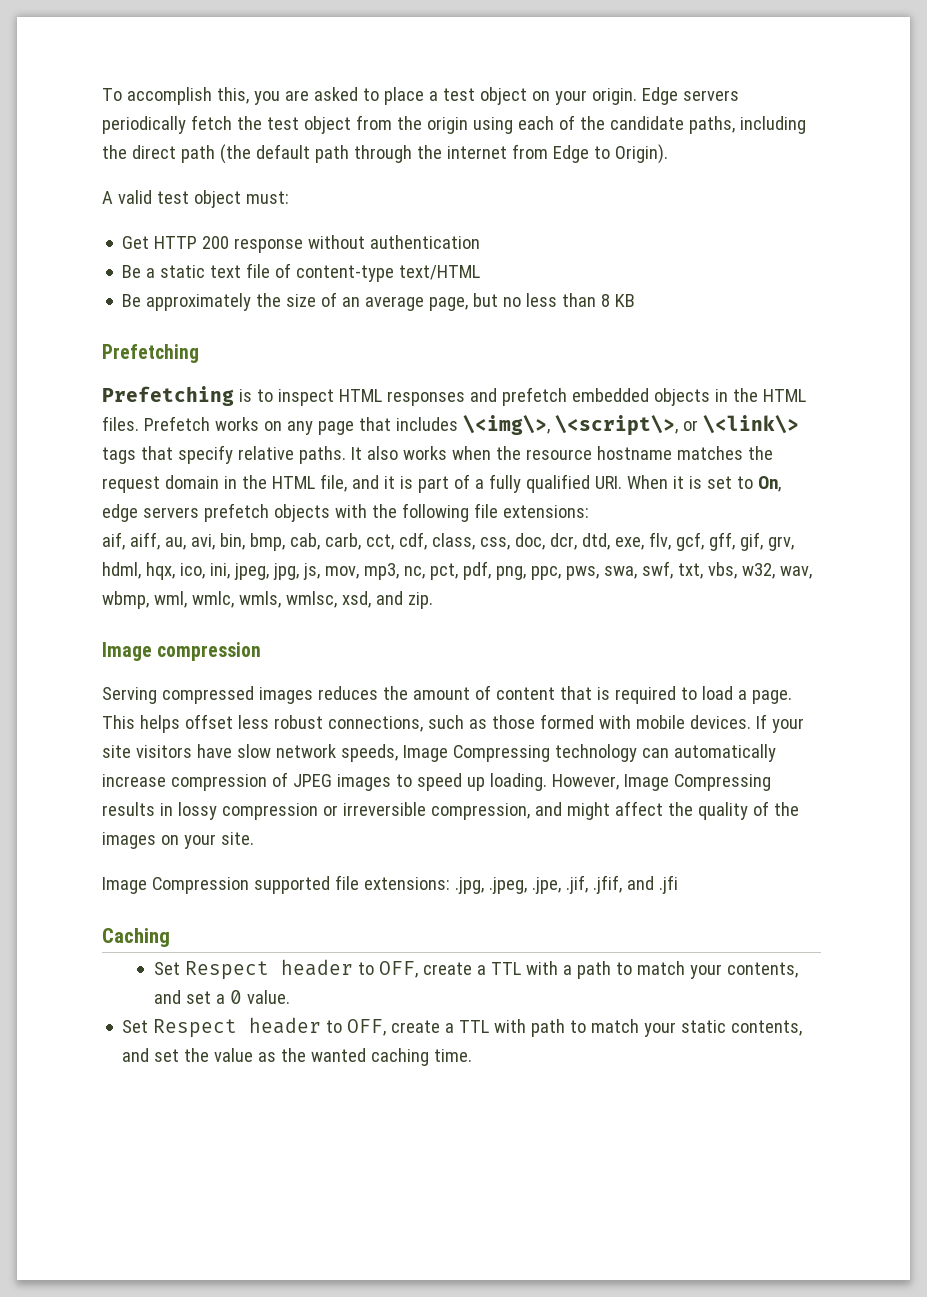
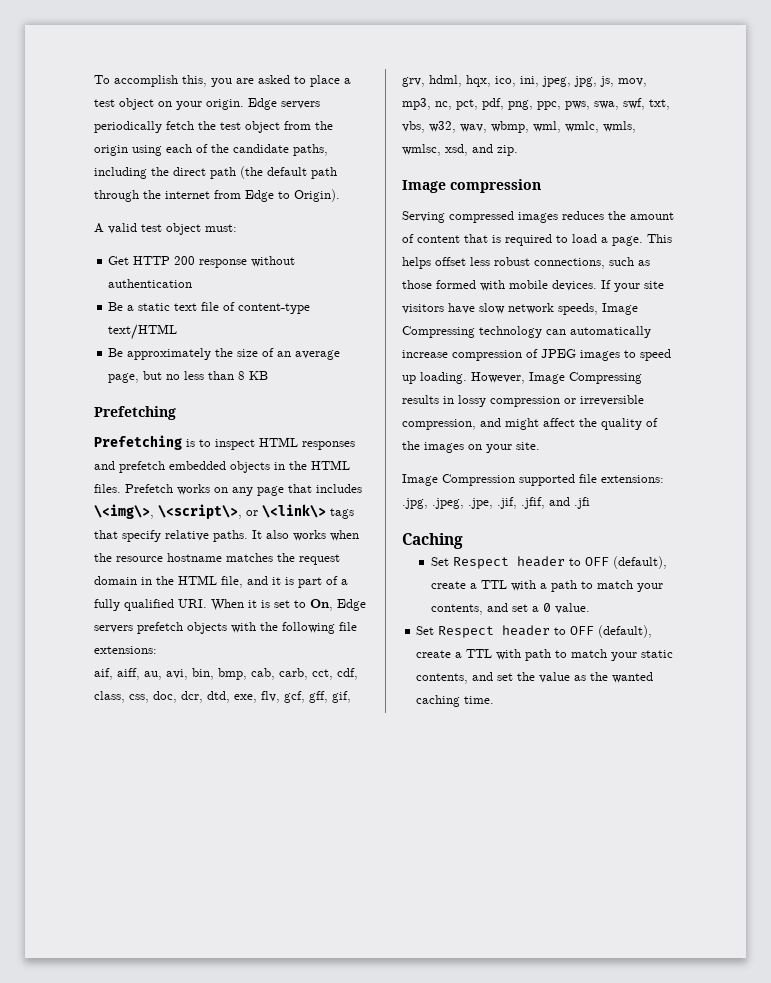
- It also works when the resource hostname matches the request domain in the HTML file, and it is part of a fully qualified URI. When it is set to On, edge servers prefetch objects with the following file extensions:
+ It also works when the resource hostname matches the request domain in the HTML file, and it is part of a fully qualified URI. When it is set to On, Edge servers prefetch objects with the following file extensions:
- Set Respect header to OFF, create a TTL with a path to match your contents, and set a 0 value.
+ Set Respect header to OFF (default), create a TTL with a path to match your contents, and set a 0 value.
- Set Respect header to OFF, create a TTL with path to match your static contents, and set the value as the wanted caching time.
+ Set Respect header to OFF (default), create a TTL with path to match your static contents, and set the value as the wanted caching time.

